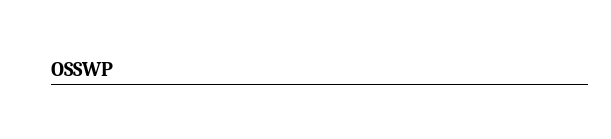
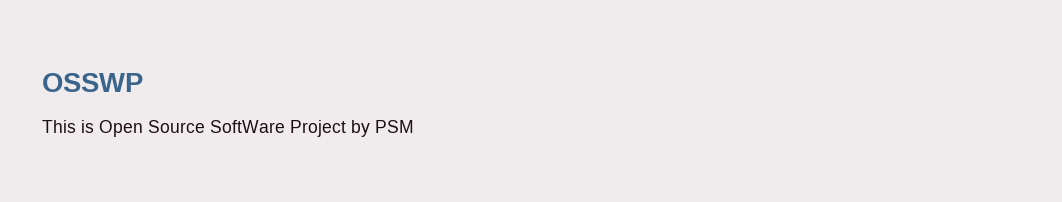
+ This is Open Source SoftWare Project by PSM

